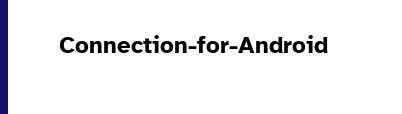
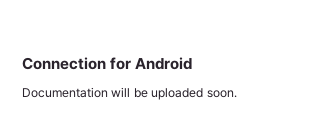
- Connection-for-Android
+ Connection for Android
+ Documentation will be uploaded soon.

